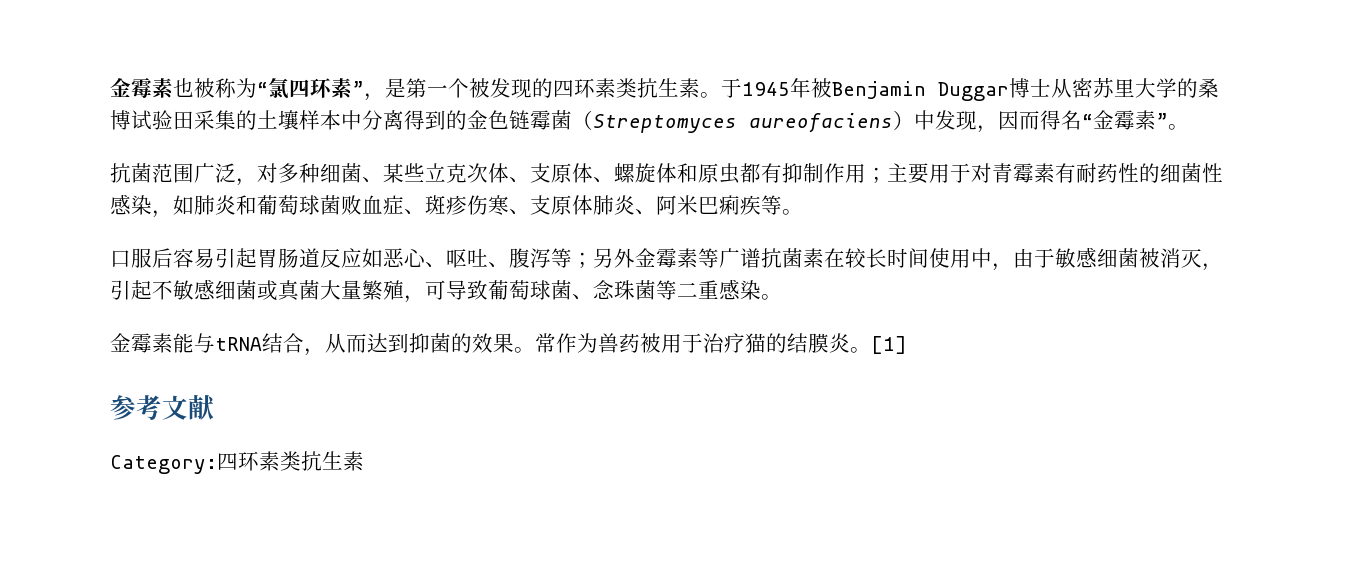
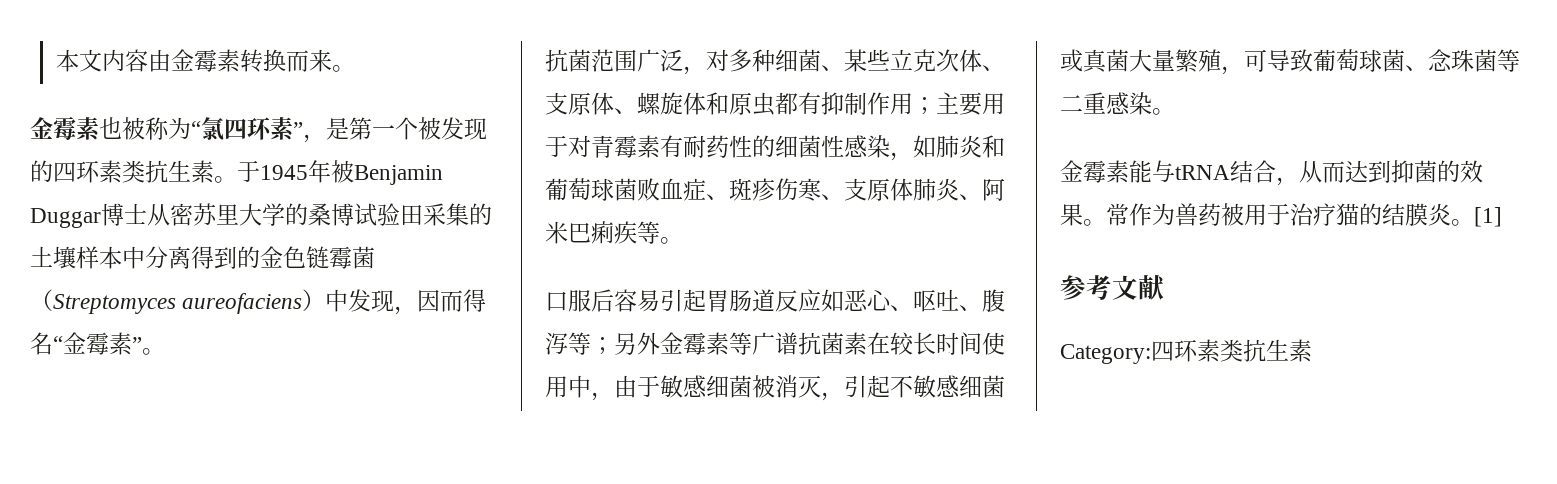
+ 本文内容由金霉素转换而来。

